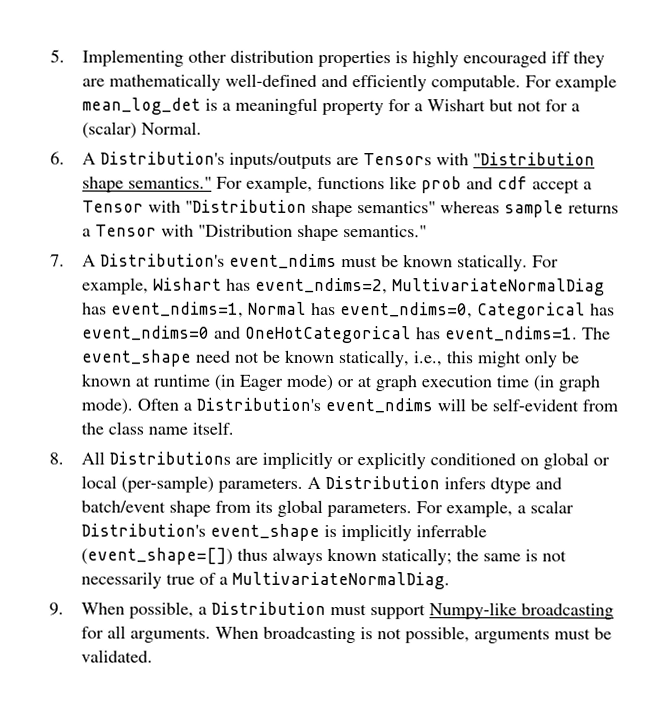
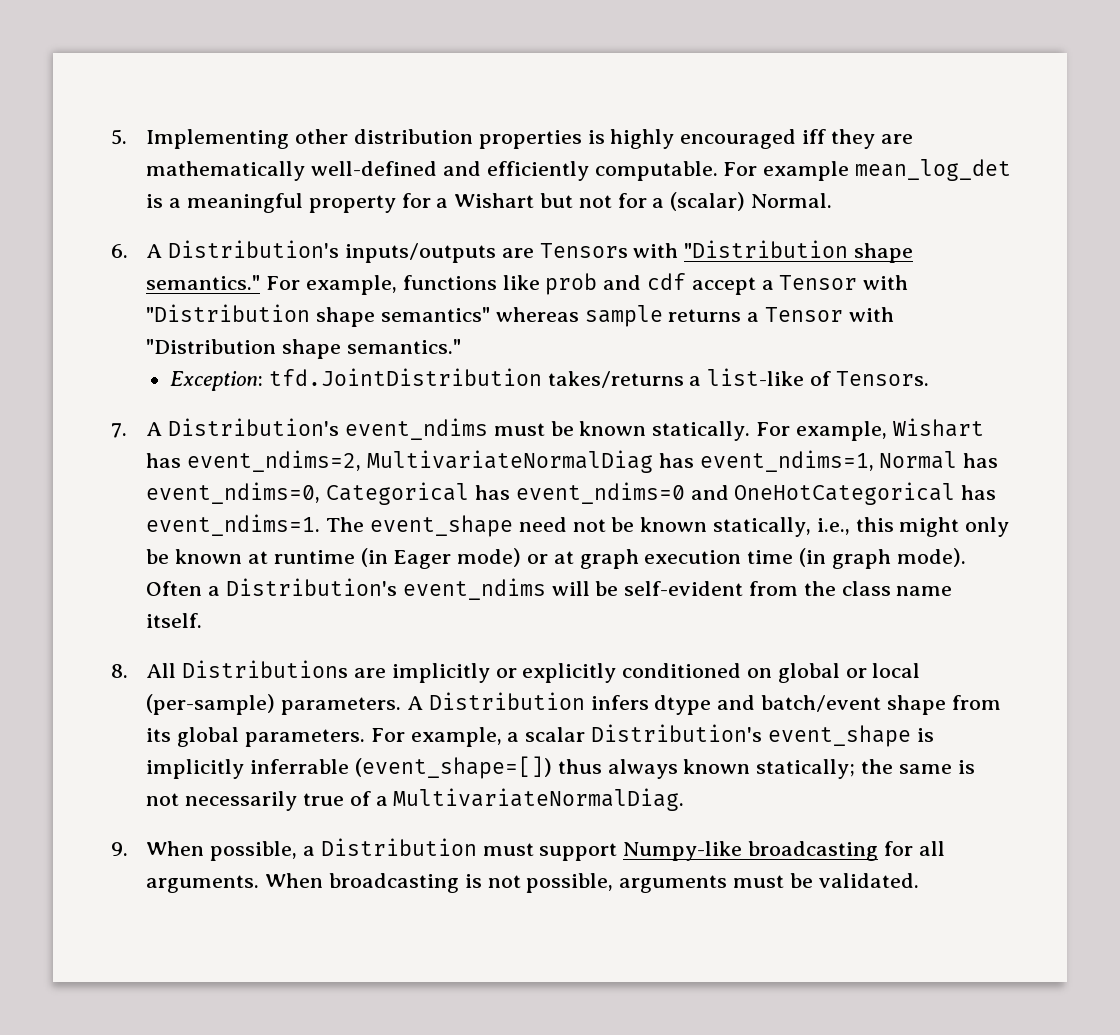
+ Exception: tfd.JointDistribution takes/returns a list-like of Tensors.

